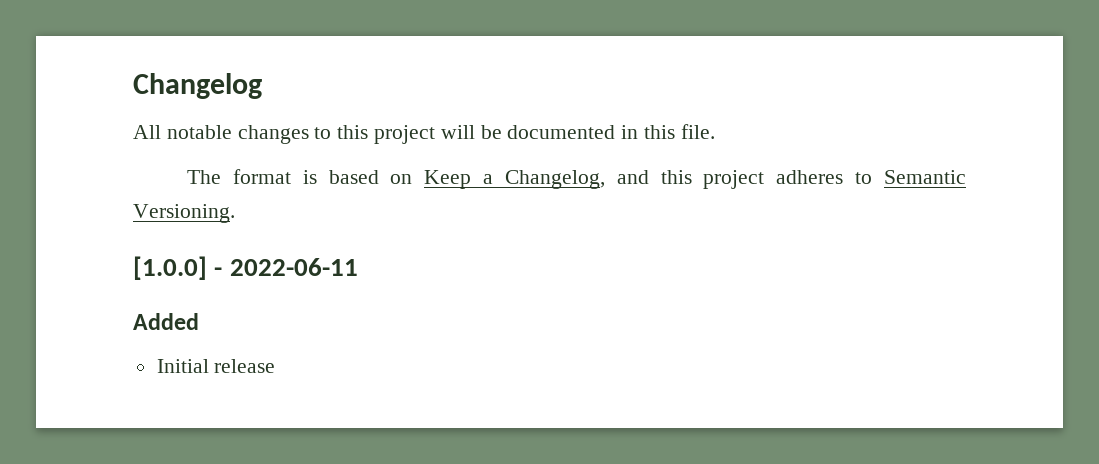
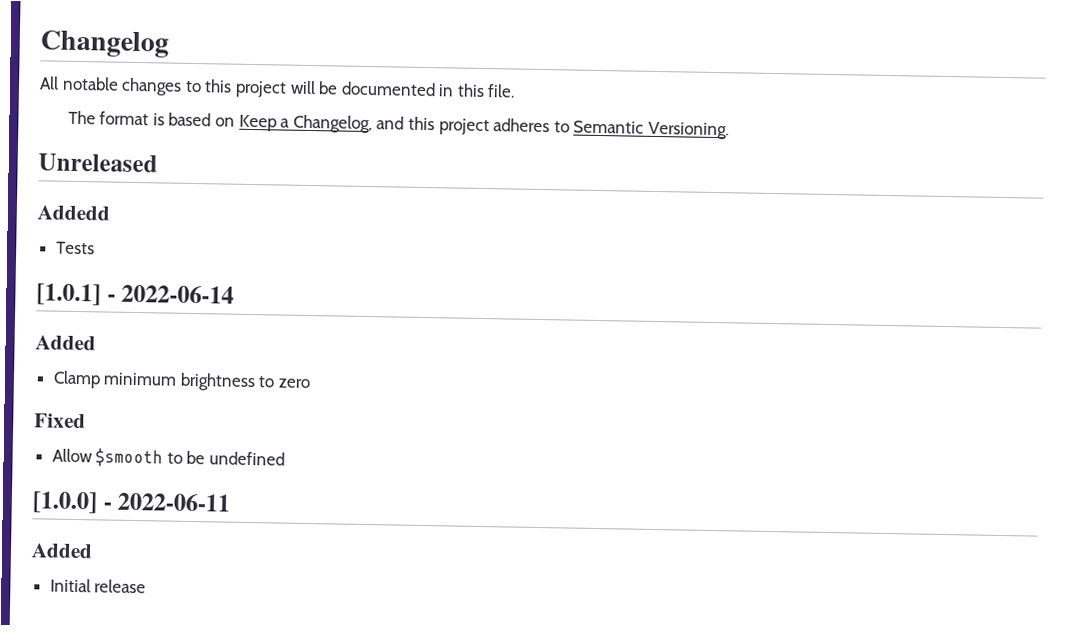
+ Unreleased
+ Addedd
+ Tests
+ [1.0.1] - 2022-06-14
+ Added
+ Clamp minimum brightness to zero
+ Fixed
+ Allow $smooth to be undefined

